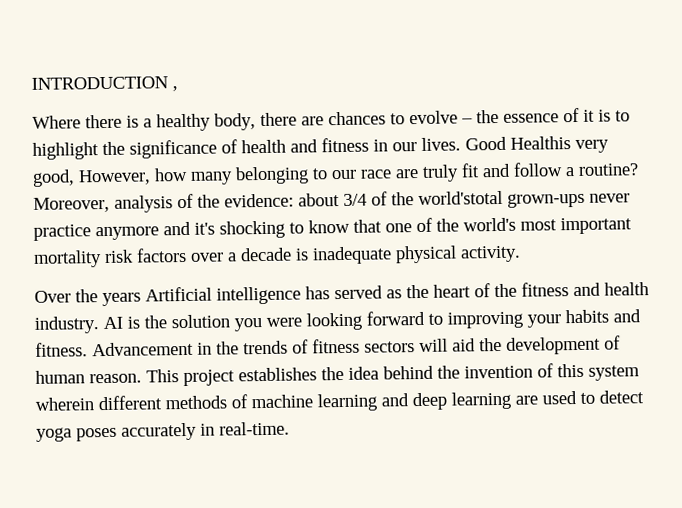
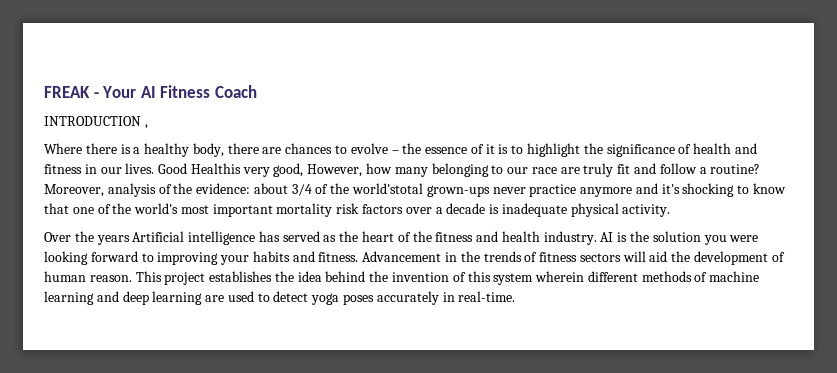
+ FREAK - Your AI Fitness Coach

